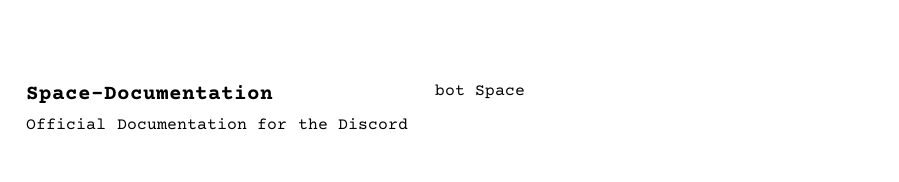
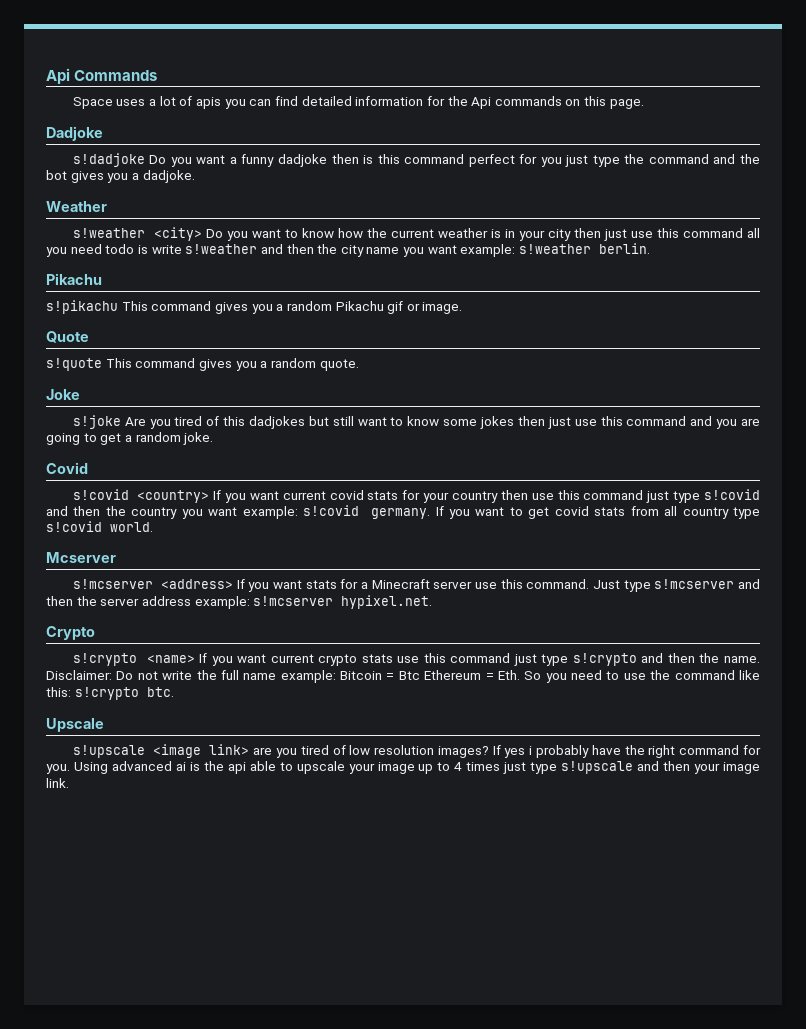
- Space-Documentation
- Official Documentation for the Discord bot Space
+ Api Commands
+ Space uses a lot of apis you can find detailed information for the Api commands on this page.
+ Dadjoke
+ s!dadjoke Do you want a funny dadjoke then is this command perfect for you just type the command and the bot gives you a dadjoke.
+ Weather
+ s!weather <city> Do you want to know how the current weather is in your city then just use this command all you need todo is write s!weather and then the city name you want example: s!weather berlin.
+ Pikachu
+ s!pikachu This command gives you a random Pikachu gif or image.
+ Quote
+ s!quote This command gives you a random quote.
+ Joke
+ s!joke Are you tired of this dadjokes but still want to know some jokes then just use this command and you are going to get a random joke.
+ Covid
+ s!covid <country> If you want current covid stats for your country then use this command just type s!covid and then the country you want example: s!covid germany. If you want to get covid stats from all country type s!covid world.
+ Mcserver
+ s!mcserver <address> If you want stats for a Minecraft server use this command. Just type s!mcserver and then the server address example: s!mcserver hypixel.net.
+ Crypto
+ s!crypto <name> If you want current crypto stats use this command just type s!crypto and then the name. Disclaimer: Do not write the full name example: Bitcoin = Btc Ethereum = Eth. So you need to use the command like this: s!crypto btc.
+ Upscale
+ s!upscale <image link> are you tired of low resolution images? If yes i probably have the right command for you. Using advanced ai is the api able to upscale your image up to 4 times just type s!upscale and then your image link.

